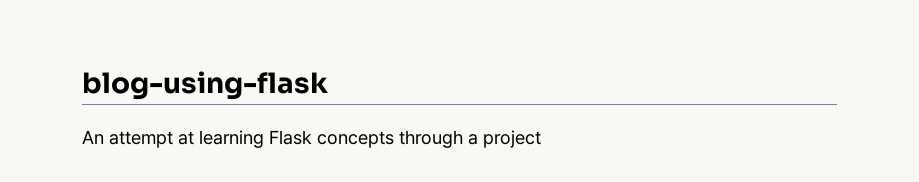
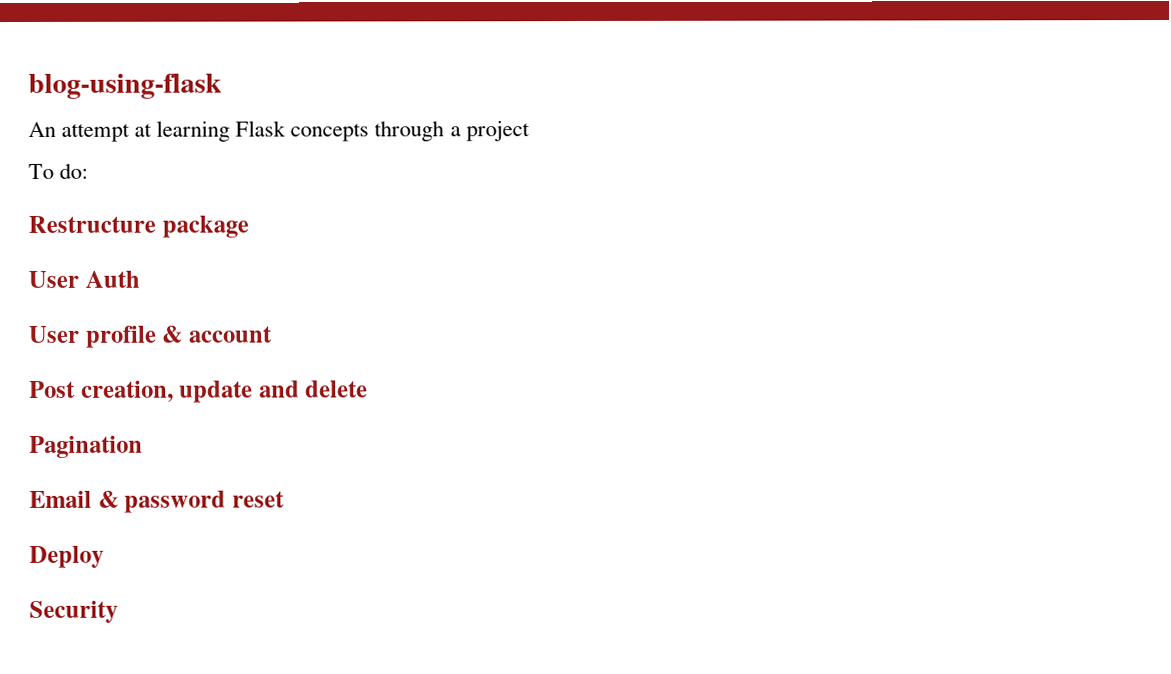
+ To do:
+ Restructure package
+ User Auth
+ User profile & account
+ Post creation, update and delete
+ Pagination
+ Email & password reset
+ Deploy
+ Security

